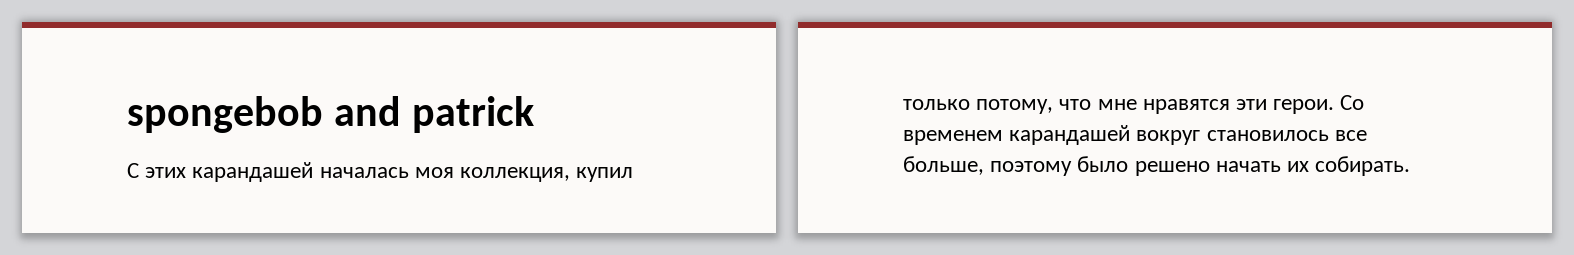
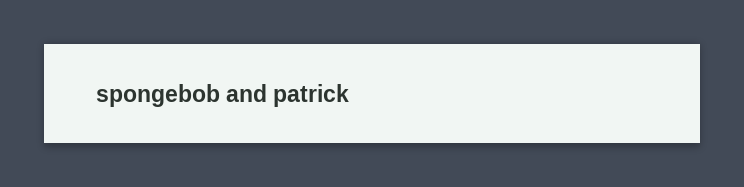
- С этих карандашей началась моя коллекция, купил только потому, что мне нравятся эти герои. Со временем карандашей вокруг становилось все больше, поэтому было решено начать их собирать.

